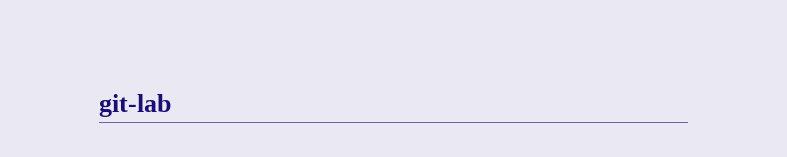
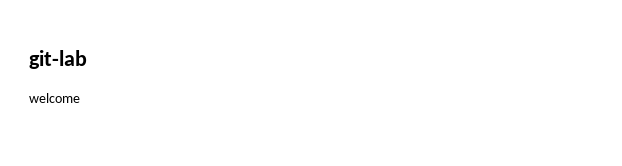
+ welcome

